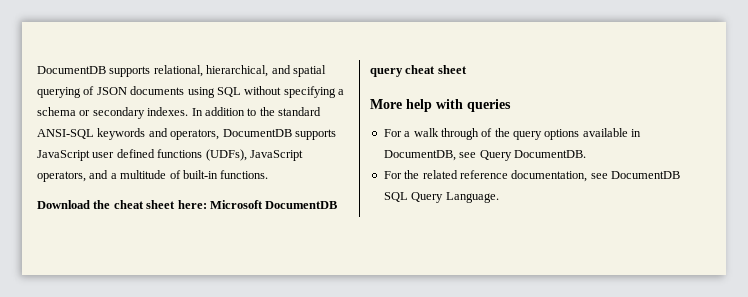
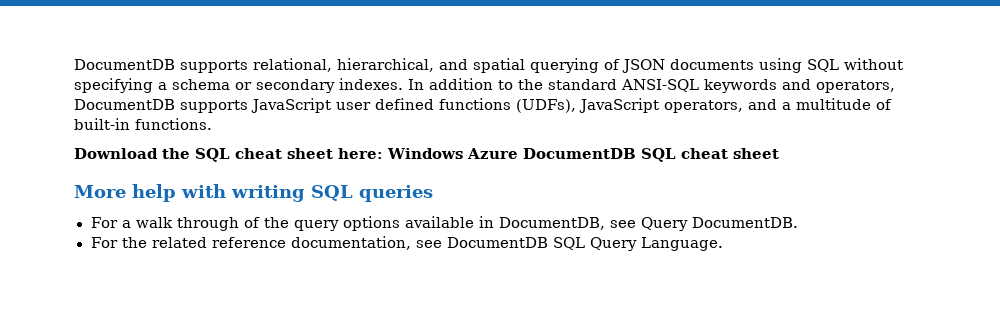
- Download the cheat sheet here: Microsoft DocumentDB query cheat sheet
+ Download the SQL cheat sheet here: Windows Azure DocumentDB SQL cheat sheet
- More help with queries
+ More help with writing SQL queries

